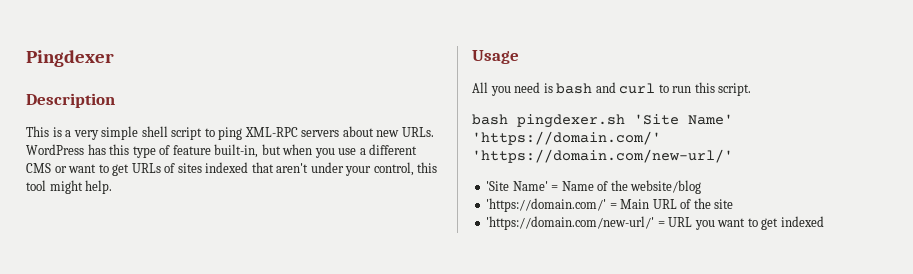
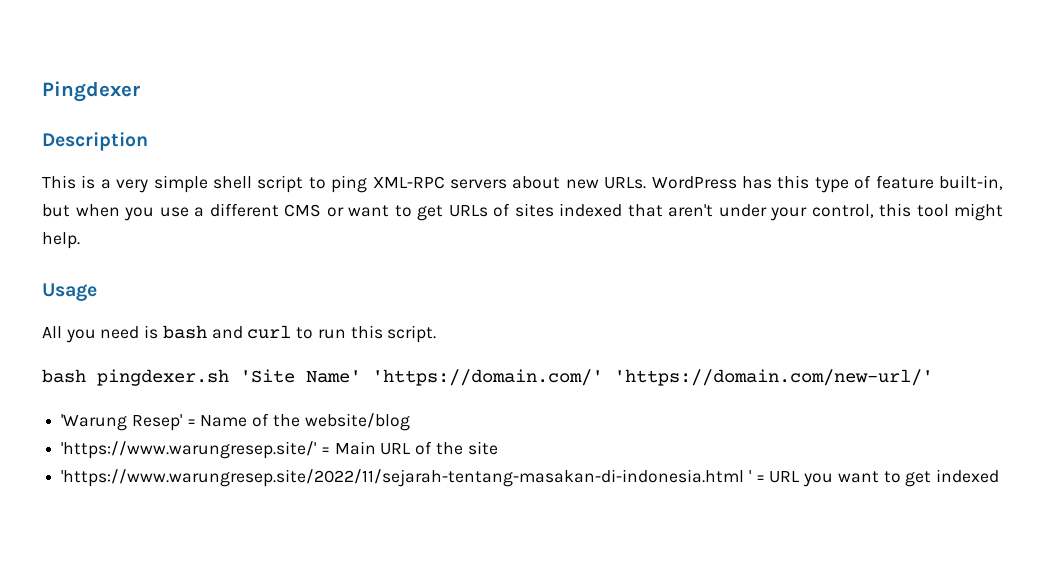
- 'Site Name' = Name of the website/blog
+ 'Warung Resep' = Name of the website/blog
- 'https://domain.com/' = Main URL of the site
+ 'https://www.warungresep.site/' = Main URL of the site
- 'https://domain.com/new-url/' = URL you want to get indexed
+ 'https://www.warungresep.site/2022/11/sejarah-tentang-masakan-di-indonesia.html ' = URL you want to get indexed

